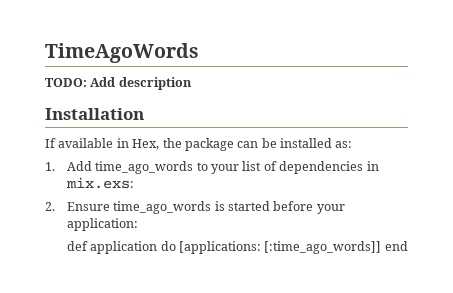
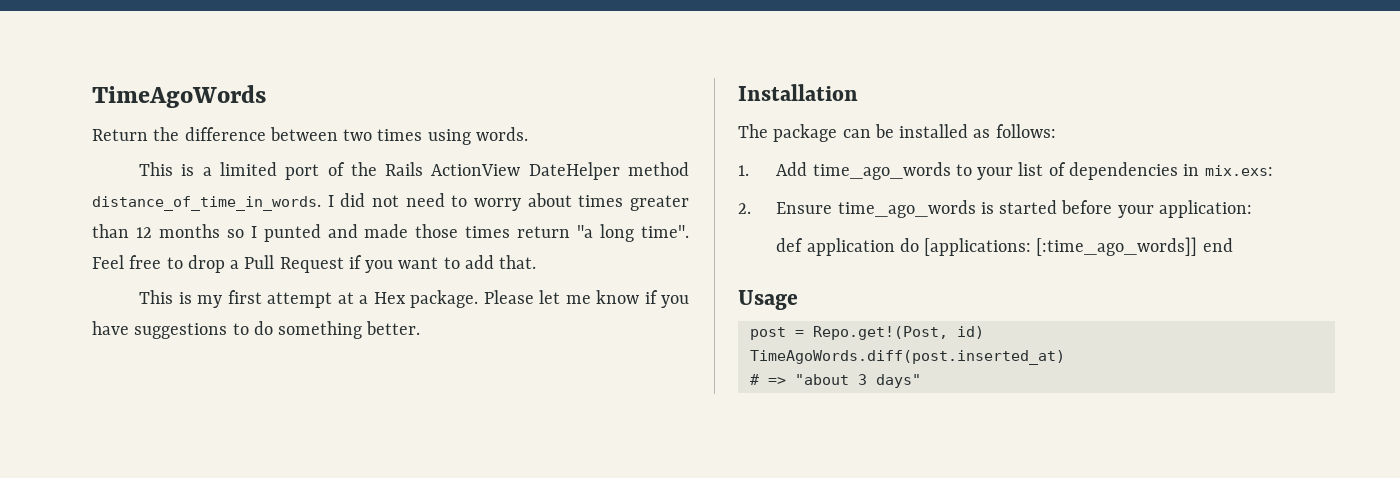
- TODO: Add description
+ Return the difference between two times using words.
+ This is a limited port of the Rails ActionView DateHelper method distance_of_time_in_words. I did not need to worry about times greater than 12 months so I punted and made those times return "a long time". Feel free to drop a Pull Request if you want to add that.
+ This is my first attempt at a Hex package. Please let me know if you have suggestions to do something better.
  Installation
- If available in Hex, the package can be installed as:
+ The package can be installed as follows:
+ Usage
+ post = Repo.get!(Post, id)
+ TimeAgoWords.diff(post.inserted_at)
+ # => "about 3 days"

